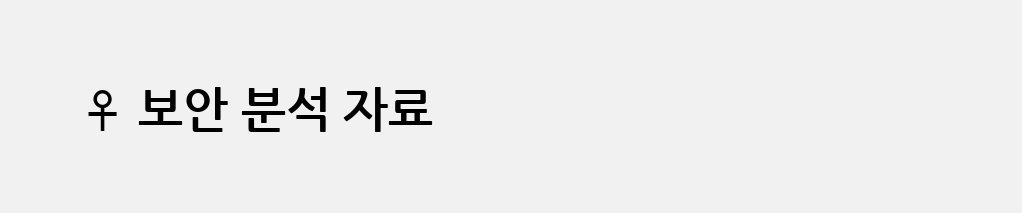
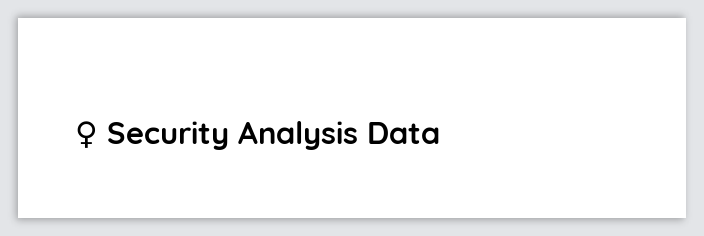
- ♀ 보안 분석 자료
+ ♀ Security Analysis Data

